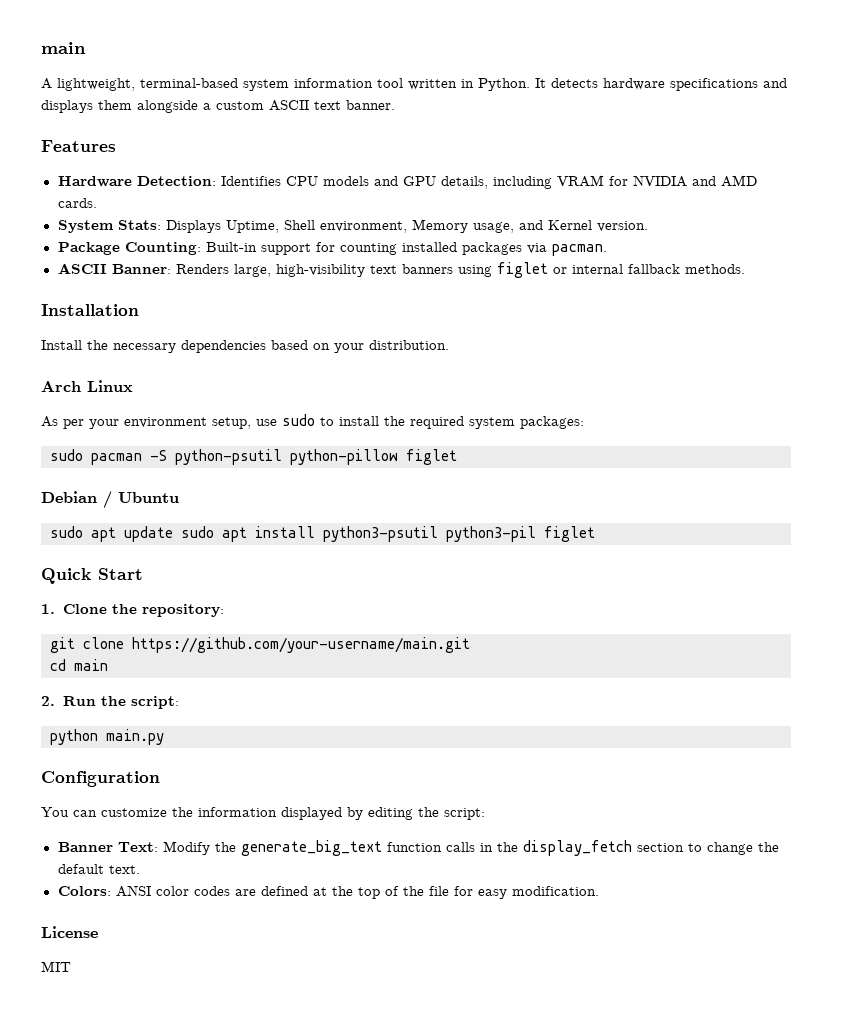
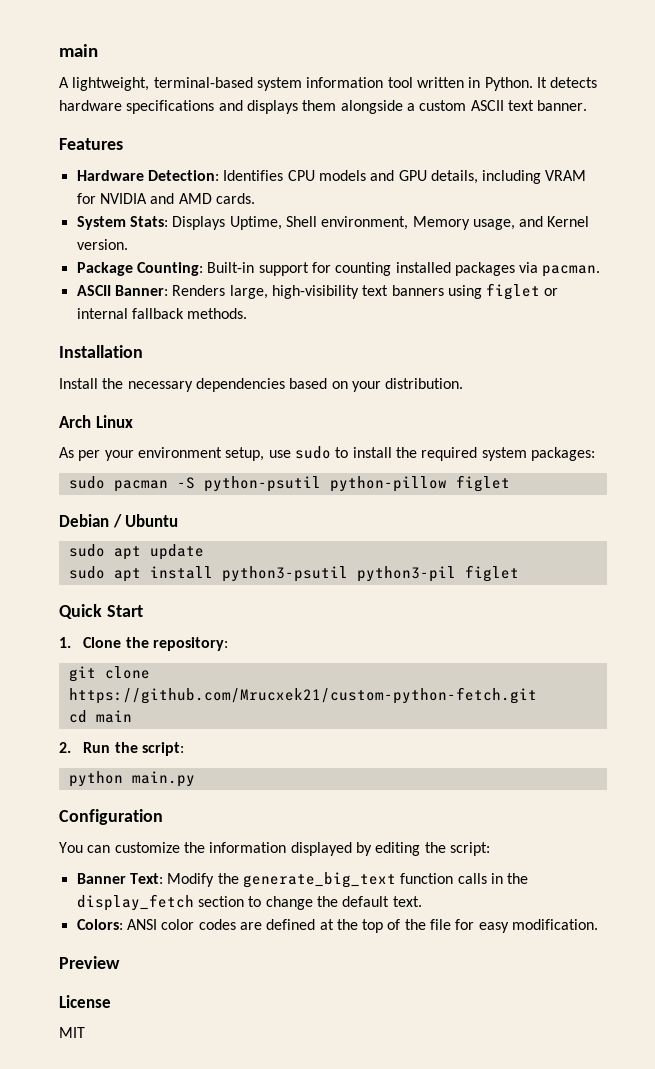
- sudo apt update sudo apt install python3-psutil python3-pil figlet
+ sudo apt update
+ sudo apt install python3-psutil python3-pil figlet
- git clone https://github.com/your-username/main.git
+ git clone https://github.com/Mrucxek21/custom-python-fetch.git
+ Preview

